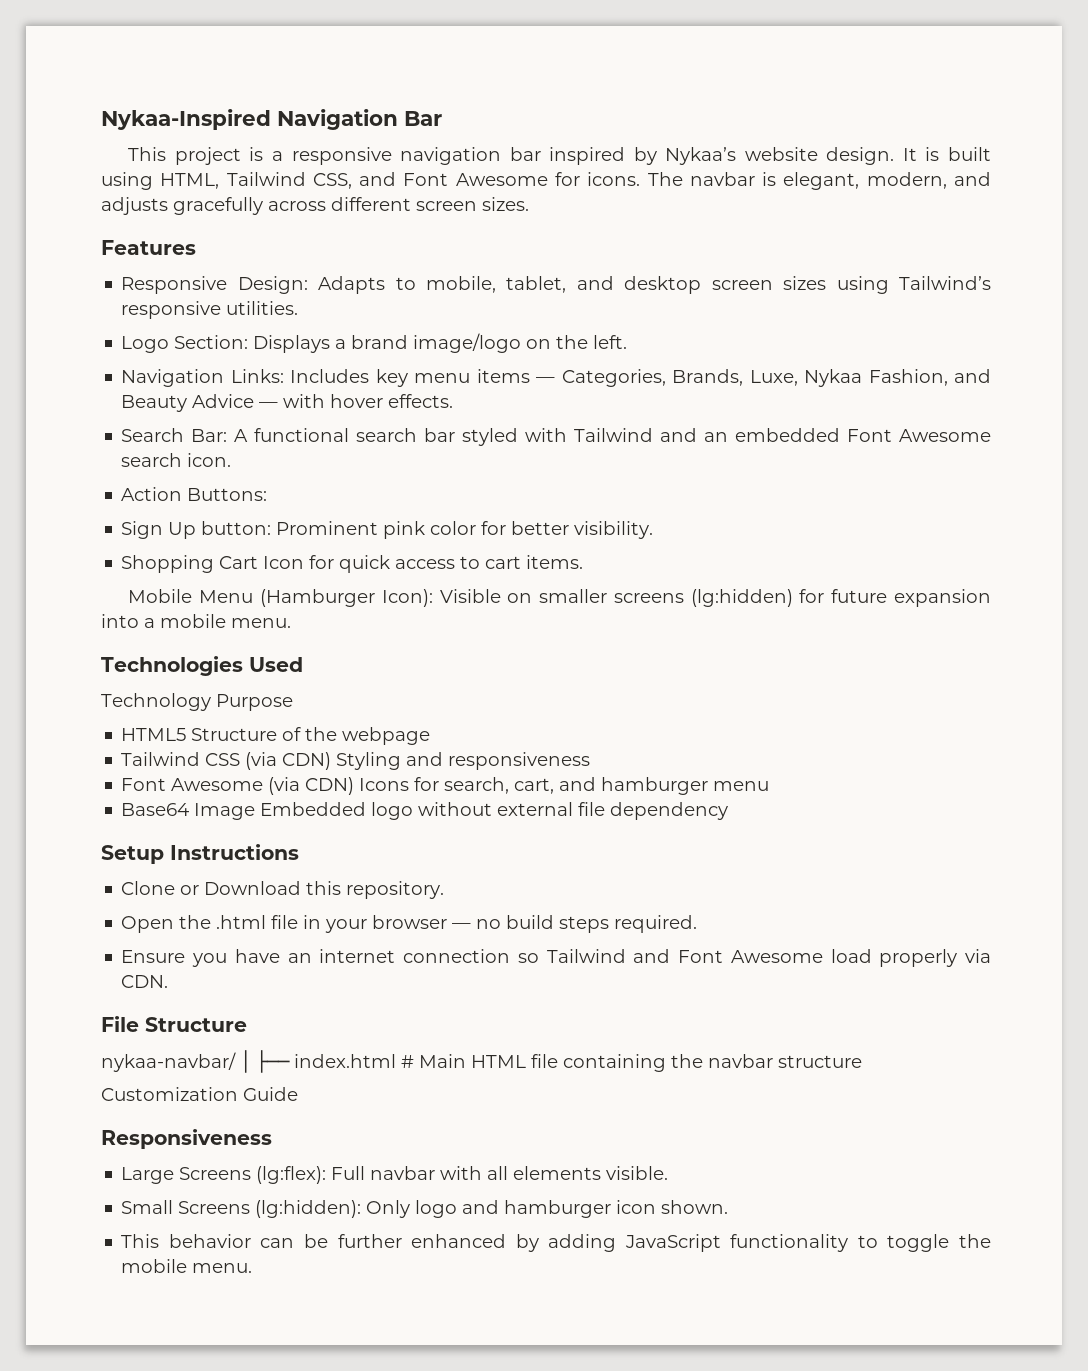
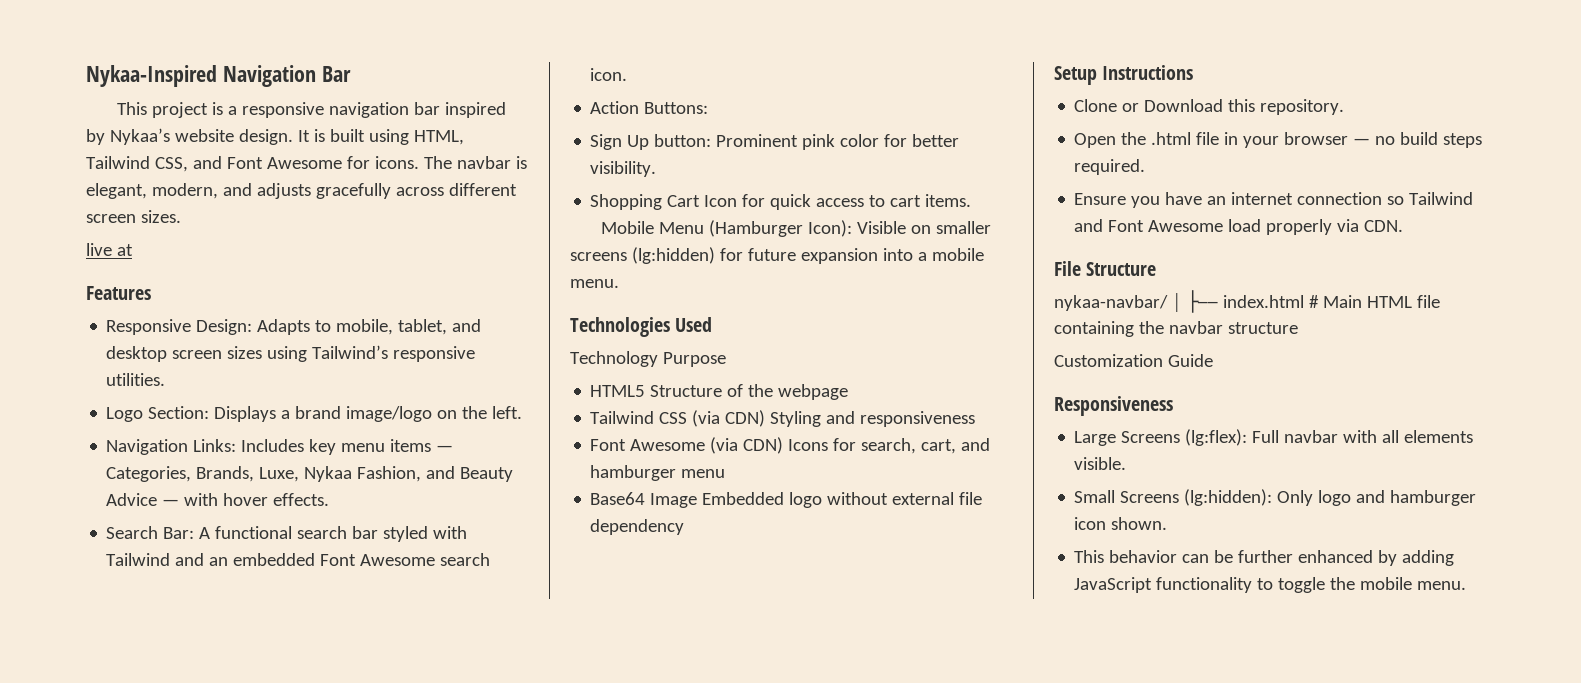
+ live at

